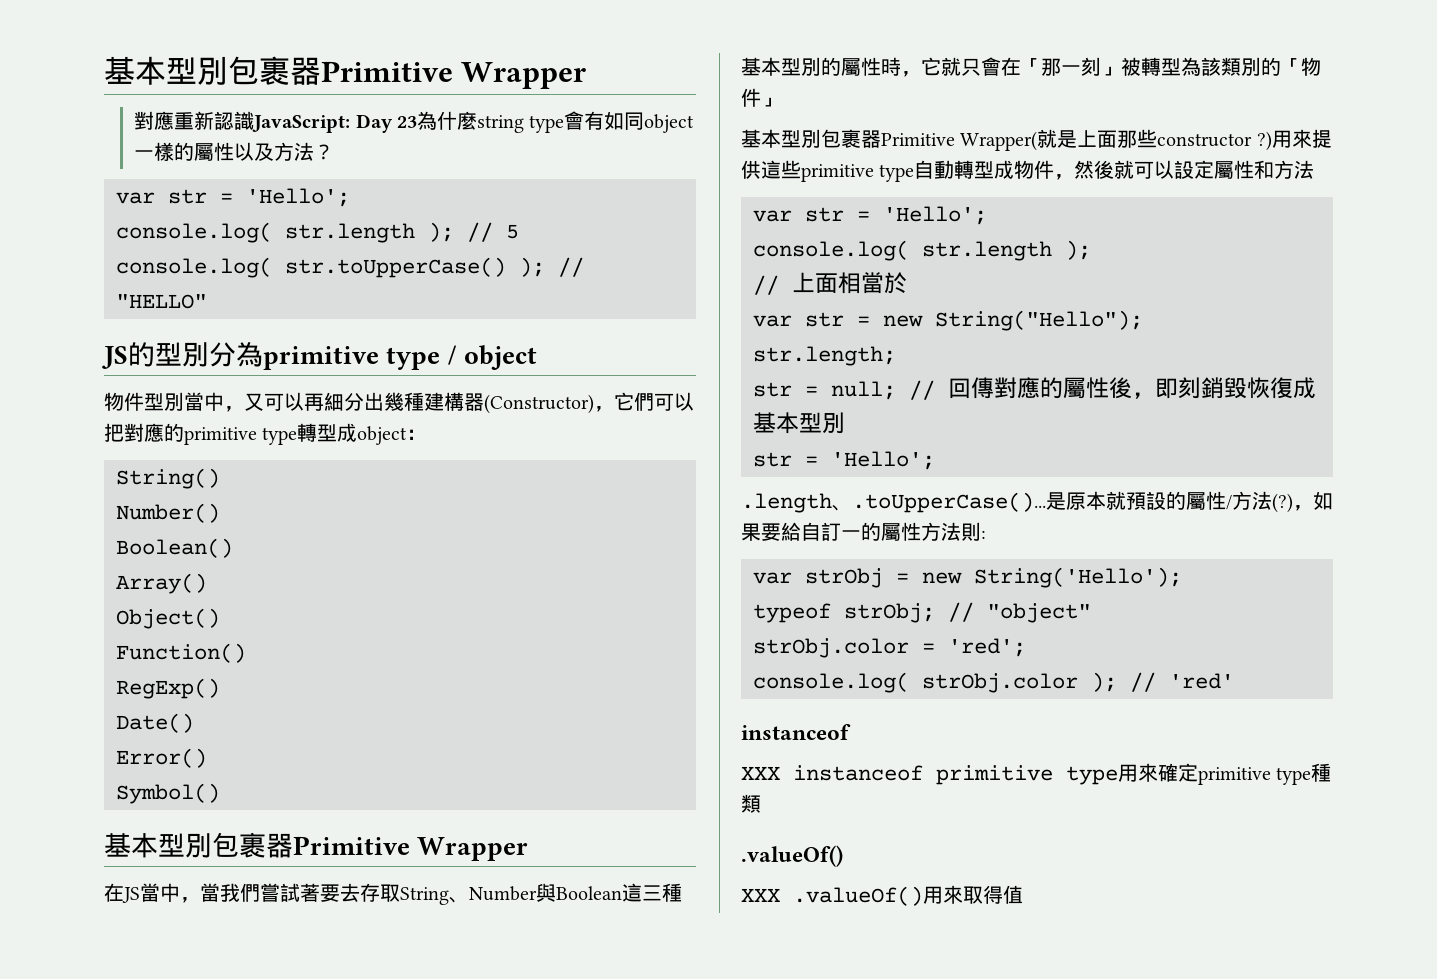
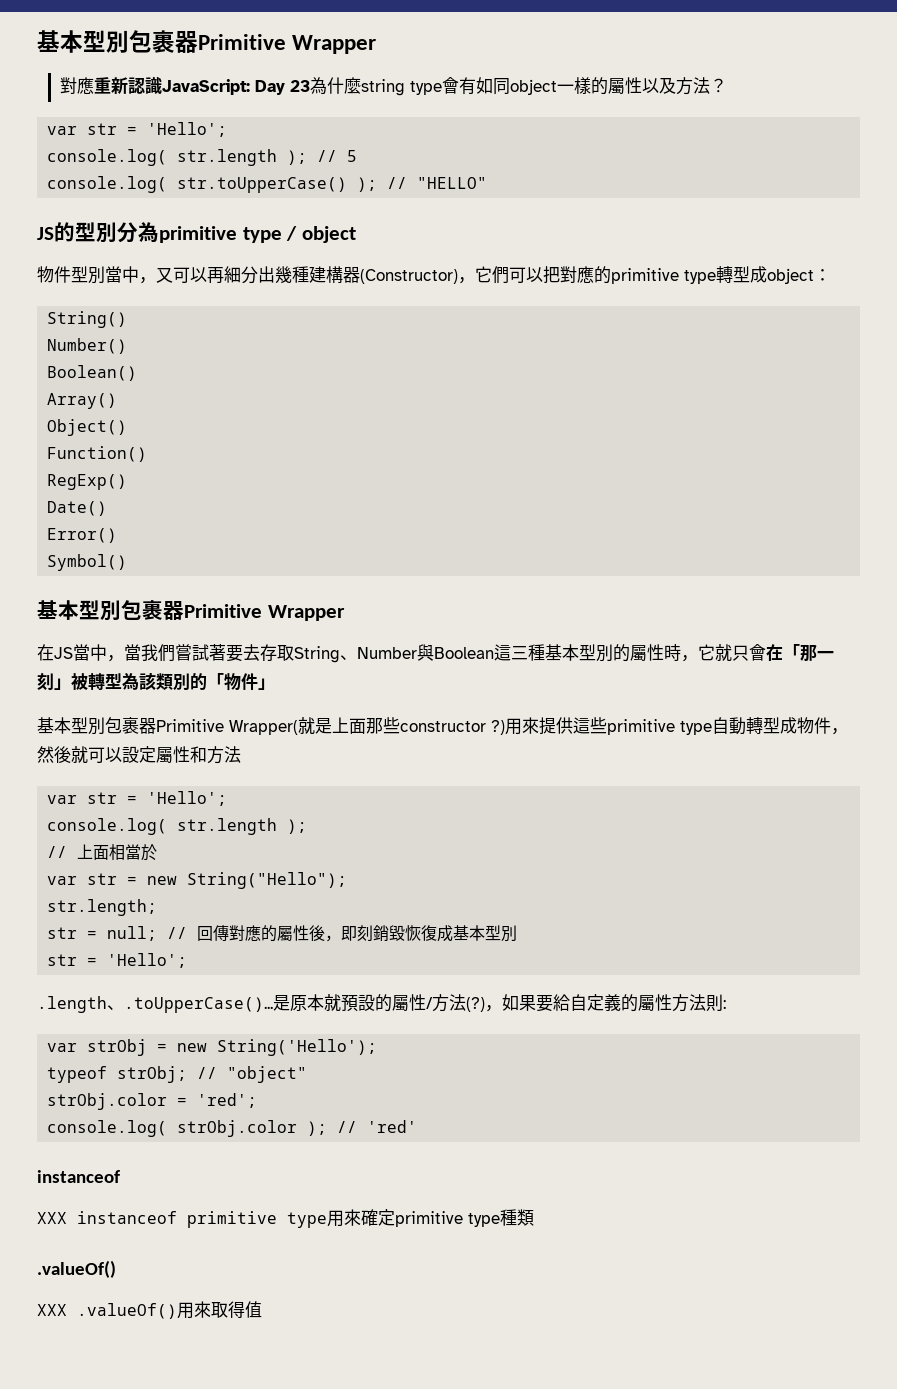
- ，如果要給自訂一的屬性方法則:
+ ，如果要給自定義的屬性方法則:

